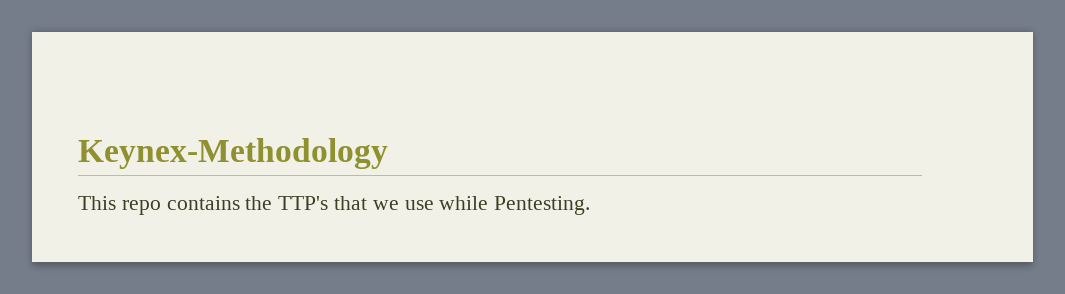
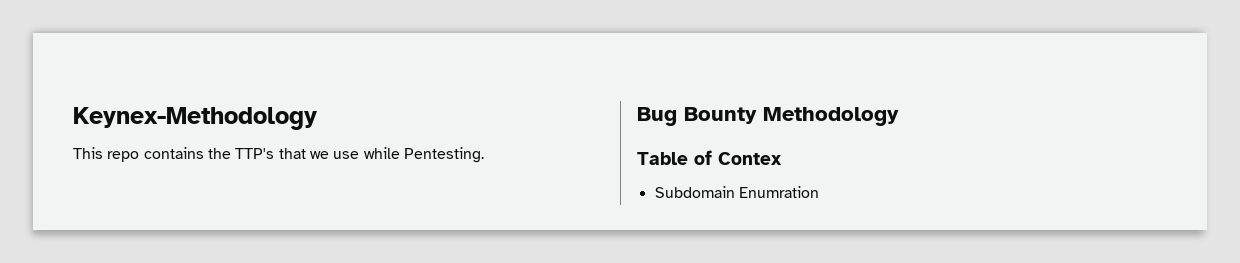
+ Bug Bounty Methodology
+ Table of Contex
+ Subdomain Enumration

